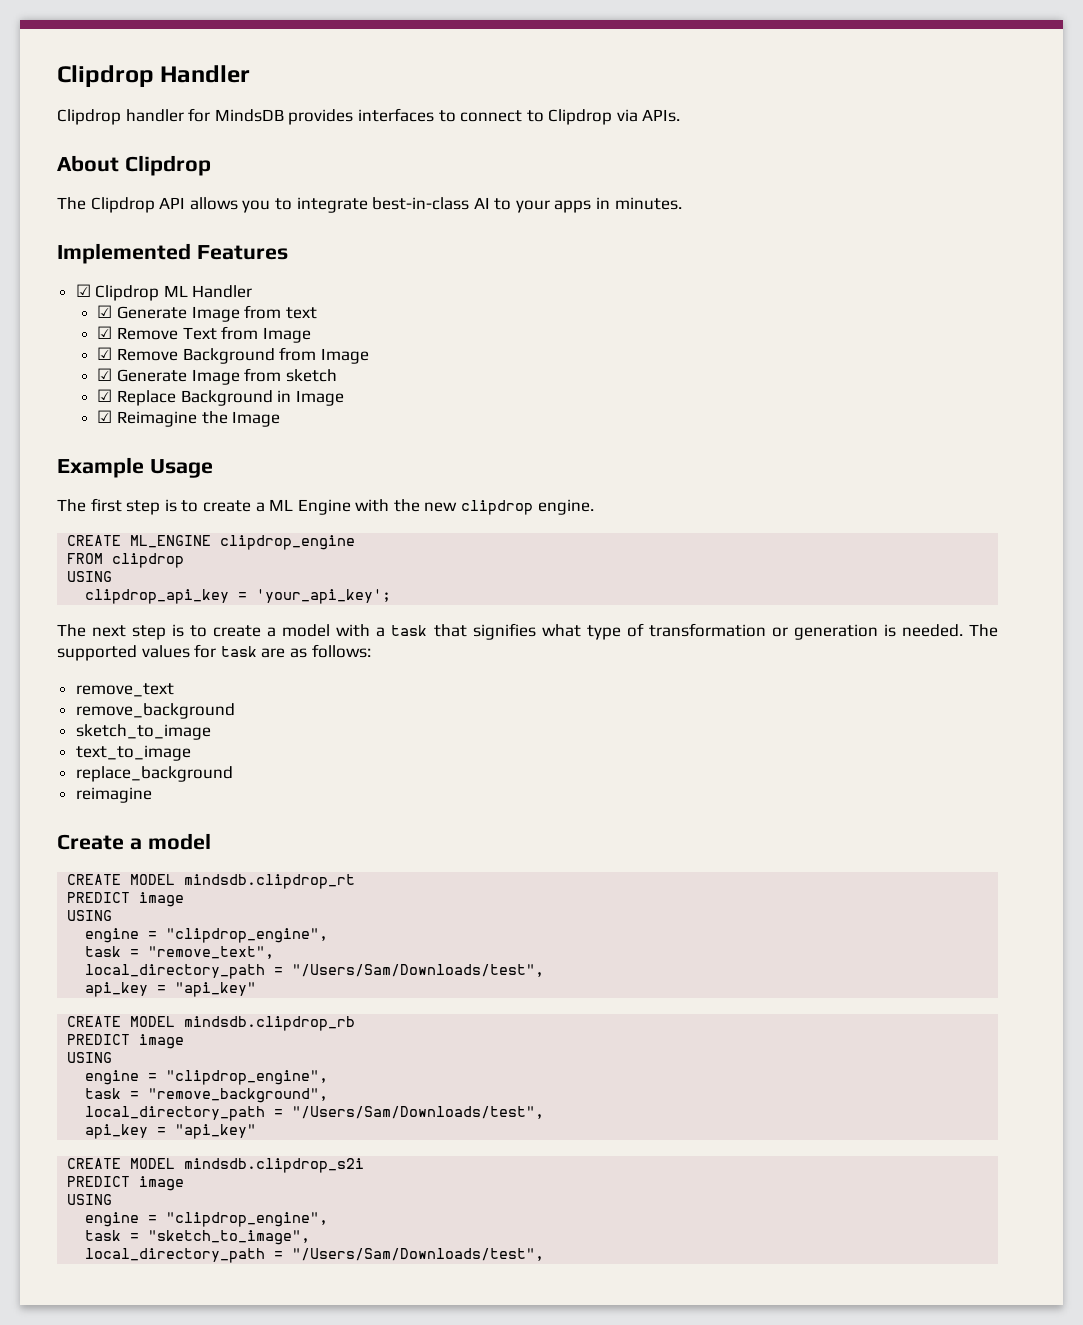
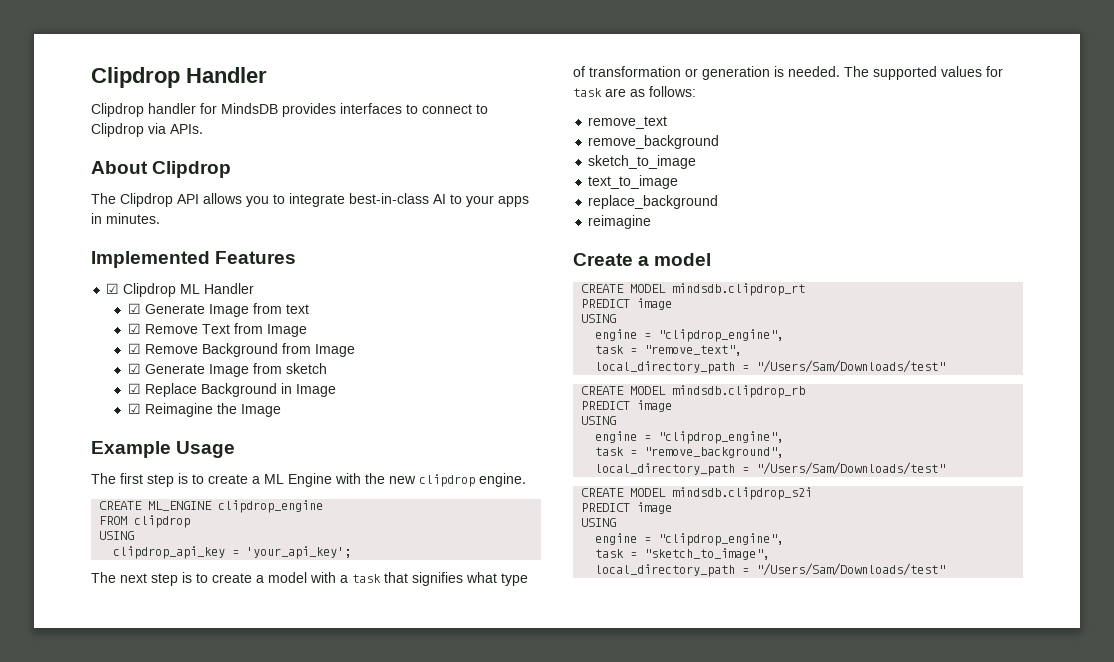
  task = "remove_text",
- local_directory_path = "/Users/Sam/Downloads/test",
- api_key = "api_key"
+ local_directory_path = "/Users/Sam/Downloads/test"
  task = "remove_background",
- local_directory_path = "/Users/Sam/Downloads/test",
- api_key = "api_key"
+ local_directory_path = "/Users/Sam/Downloads/test"
  task = "sketch_to_image",
- local_directory_path = "/Users/Sam/Downloads/test",
+ local_directory_path = "/Users/Sam/Downloads/test"

